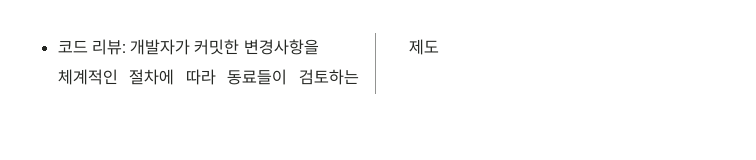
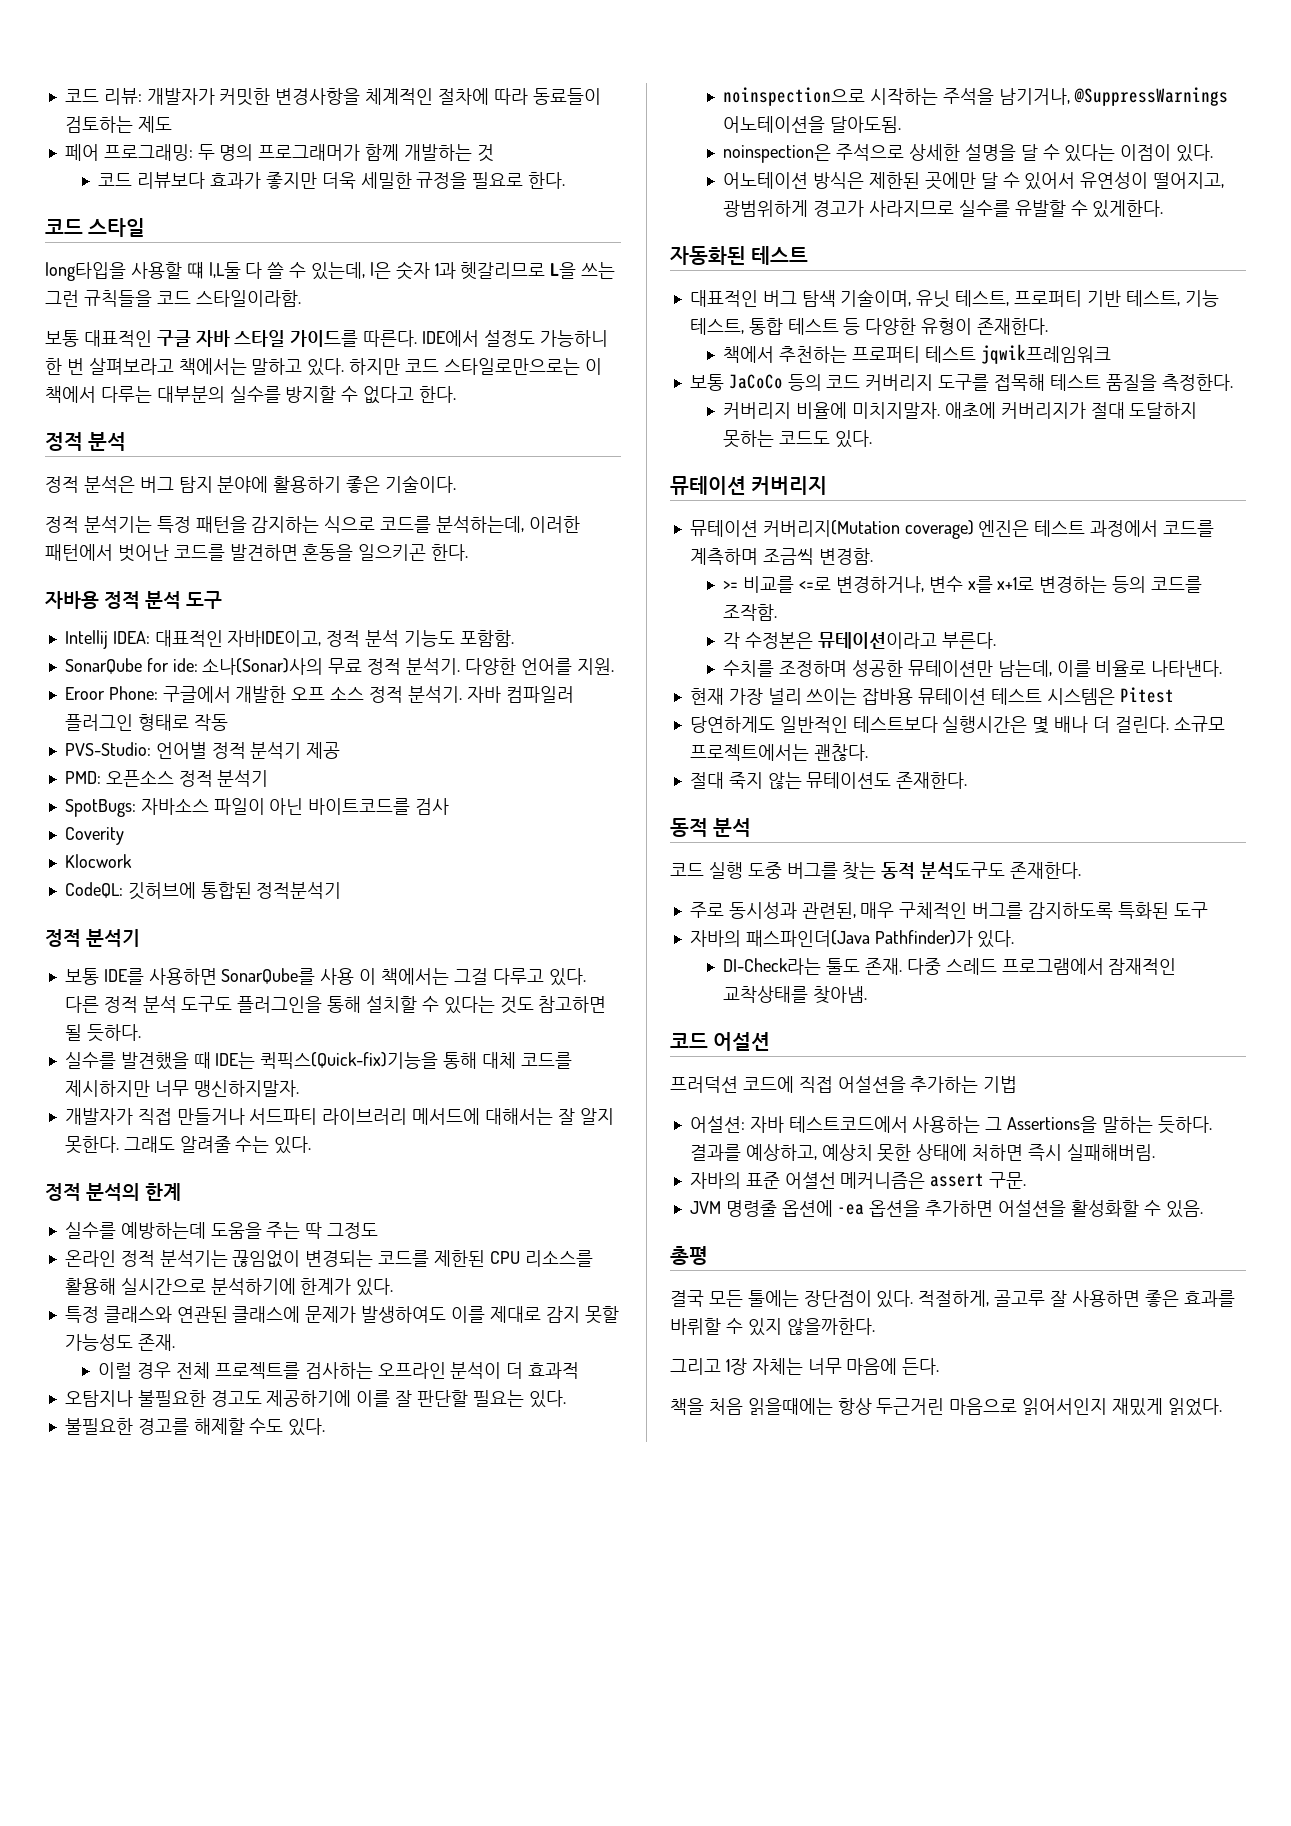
+ 페어 프로그래밍: 두 명의 프로그래머가 함께 개발하는 것
+ 코드 리뷰보다 효과가 좋지만 더욱 세밀한 규정을 필요로 한다.
+ 코드 스타일
+ long타입을 사용할 떄 l,L둘 다 쓸 수 있는데, l은 숫자 1과 헷갈리므로 L을 쓰는 그런 규칙들을 코드 스타일이라함.
+ 보통 대표적인 구글 자바 스타일 가이드를 따른다. IDE에서 설정도 가능하니 한 번 살펴보라고 책에서는 말하고 있다. 하지만 코드 스타일로만으로는 이 책에서 다루는 대부분의 실수를 방지할 수 없다고 한다.
+ 정적 분석
+ 정적 분석은 버그 탐지 분야에 활용하기 좋은 기술이다.
+ 정적 분석기는 특정 패턴을 감지하는 식으로 코드를 분석하는데, 이러한 패턴에서 벗어난 코드를 발견하면 혼동을 일으키곤 한다.
+ 자바용 정적 분석 도구
+ Intellij IDEA: 대표적인 자바IDE이고, 정적 분석 기능도 포함함.
+ SonarQube for ide: 소나(Sonar)사의 무료 정적 분석기. 다양한 언어를 지원.
+ Eroor Phone: 구글에서 개발한 오프 소스 정적 분석기. 자바 컴파일러 플러그인 형태로 작동
+ PVS-Studio: 언어별 정적 분석기 제공
+ PMD: 오픈소스 정적 분석기
+ SpotBugs: 자바소스 파일이 아닌 바이트코드를 검사
+ Coverity
+ Klocwork
+ CodeQL: 깃허브에 통합된 정적분석기
+ 정적 분석기
+ 보통 IDE를 사용하면 SonarQube를 사용 이 책에서는 그걸 다루고 있다. 다른 정적 분석 도구도 플러그인을 통해 설치할 수 있다는 것도 참고하면 될 듯하다.
+ 실수를 발견했을 때 IDE는 퀵픽스(Quick-fix)기능을 통해 대체 코드를 제시하지만 너무 맹신하지말자.
+ 개발자가 직접 만들거나 서드파티 라이브러리 메서드에 대해서는 잘 알지 못한다. 그래도 알려줄 수는 있다.
+ 정적 분석의 한계
+ 실수를 예방하는데 도움을 주는 딱 그정도
+ 온라인 정적 분석기는 끊임없이 변경되는 코드를 제한된 CPU 리소스를 활용해 실시간으로 분석하기에 한계가 있다.
+ 특정 클래스와 연관된 클래스에 문제가 발생하여도 이를 제대로 감지 못할 가능성도 존재.
+ 이럴 경우 전체 프로젝트를 검사하는 오프라인 분석이 더 효과적
+ 오탐지나 불필요한 경고도 제공하기에 이를 잘 판단할 필요는 있다.
+ 불필요한 경고를 해제할 수도 있다.
+ noinspection으로 시작하는 주석을 남기거나, @SuppressWarnings 어노테이션을 달아도됨.
+ noinspection은 주석으로 상세한 설명을 달 수 있다는 이점이 있다.
+ 어노테이션 방식은 제한된 곳에만 달 수 있어서 유연성이 떨어지고, 광범위하게 경고가 사라지므로 실수를 유발할 수 있게한다.
+ 자동화된 테스트
+ 대표적인 버그 탐색 기술이며, 유닛 테스트, 프로퍼티 기반 테스트, 기능 테스트, 통합 테스트 등 다양한 유형이 존재한다.
+ 책에서 추천하는 프로퍼티 테스트 jqwik프레임워크
+ 보통 JaCoCo 등의 코드 커버리지 도구를 접목해 테스트 품질을 측정한다.
+ 커버리지 비율에 미치지말자. 애초에 커버리지가 절대 도달하지 못하는 코드도 있다.
+ 뮤테이션 커버리지
+ 뮤테이션 커버리지(Mutation coverage) 엔진은 테스트 과정에서 코드를 계측하며 조금씩 변경함.
+ >= 비교를 <=로 변경하거나, 변수 x를 x+1로 변경하는 등의 코드를 조작함.
+ 각 수정본은 뮤테이션이라고 부른다.
+ 수치를 조정하며 성공한 뮤테이션만 남는데, 이를 비율로 나타낸다.
+ 현재 가장 널리 쓰이는 잡바용 뮤테이션 테스트 시스템은 Pitest
+ 당연하게도 일반적인 테스트보다 실행시간은 몇 배나 더 걸린다. 소규모 프로젝트에서는 괜찮다.
+ 절대 죽지 않는 뮤테이션도 존재한다.
+ 동적 분석
+ 코드 실행 도중 버그를 찾는 동적 분석도구도 존재한다.
+ 주로 동시성과 관련된, 매우 구체적인 버그를 감지하도록 특화된 도구
+ 자바의 패스파인더(Java Pathfinder)가 있다.
+ DI-Check라는 툴도 존재. 다중 스레드 프로그램에서 잠재적인 교착상태를 찾아냄.
+ 코드 어설션
+ 프러덕션 코드에 직접 어설션을 추가하는 기법
+ 어설션: 자바 테스트코드에서 사용하는 그 Assertions을 말하는 듯하다. 결과를 예상하고, 예상치 못한 상태에 처하면 즉시 실패해버림.
+ 자바의 표준 어셜선 메커니즘은 assert 구문.
+ JVM 명령줄 옵션에 -ea 옵션을 추가하면 어설션을 활성화할 수 있음.
+ 총평
+ 결국 모든 툴에는 장단점이 있다. 적절하게, 골고루 잘 사용하면 좋은 효과를 바뤼할 수 있지 않을까한다.
+ 그리고 1장 자체는 너무 마음에 든다.
+ 책을 처음 읽을때에는 항상 두근거린 마음으로 읽어서인지 재밌게 읽었다.

